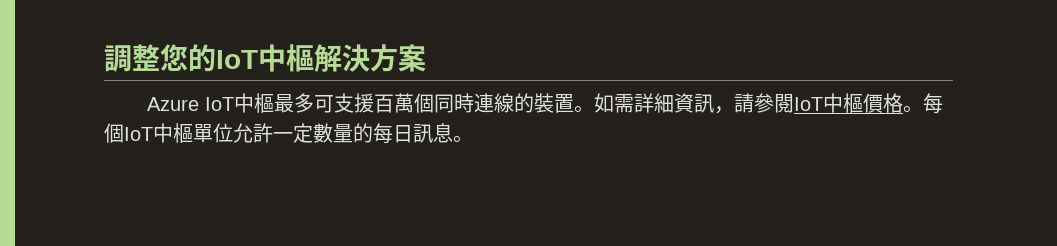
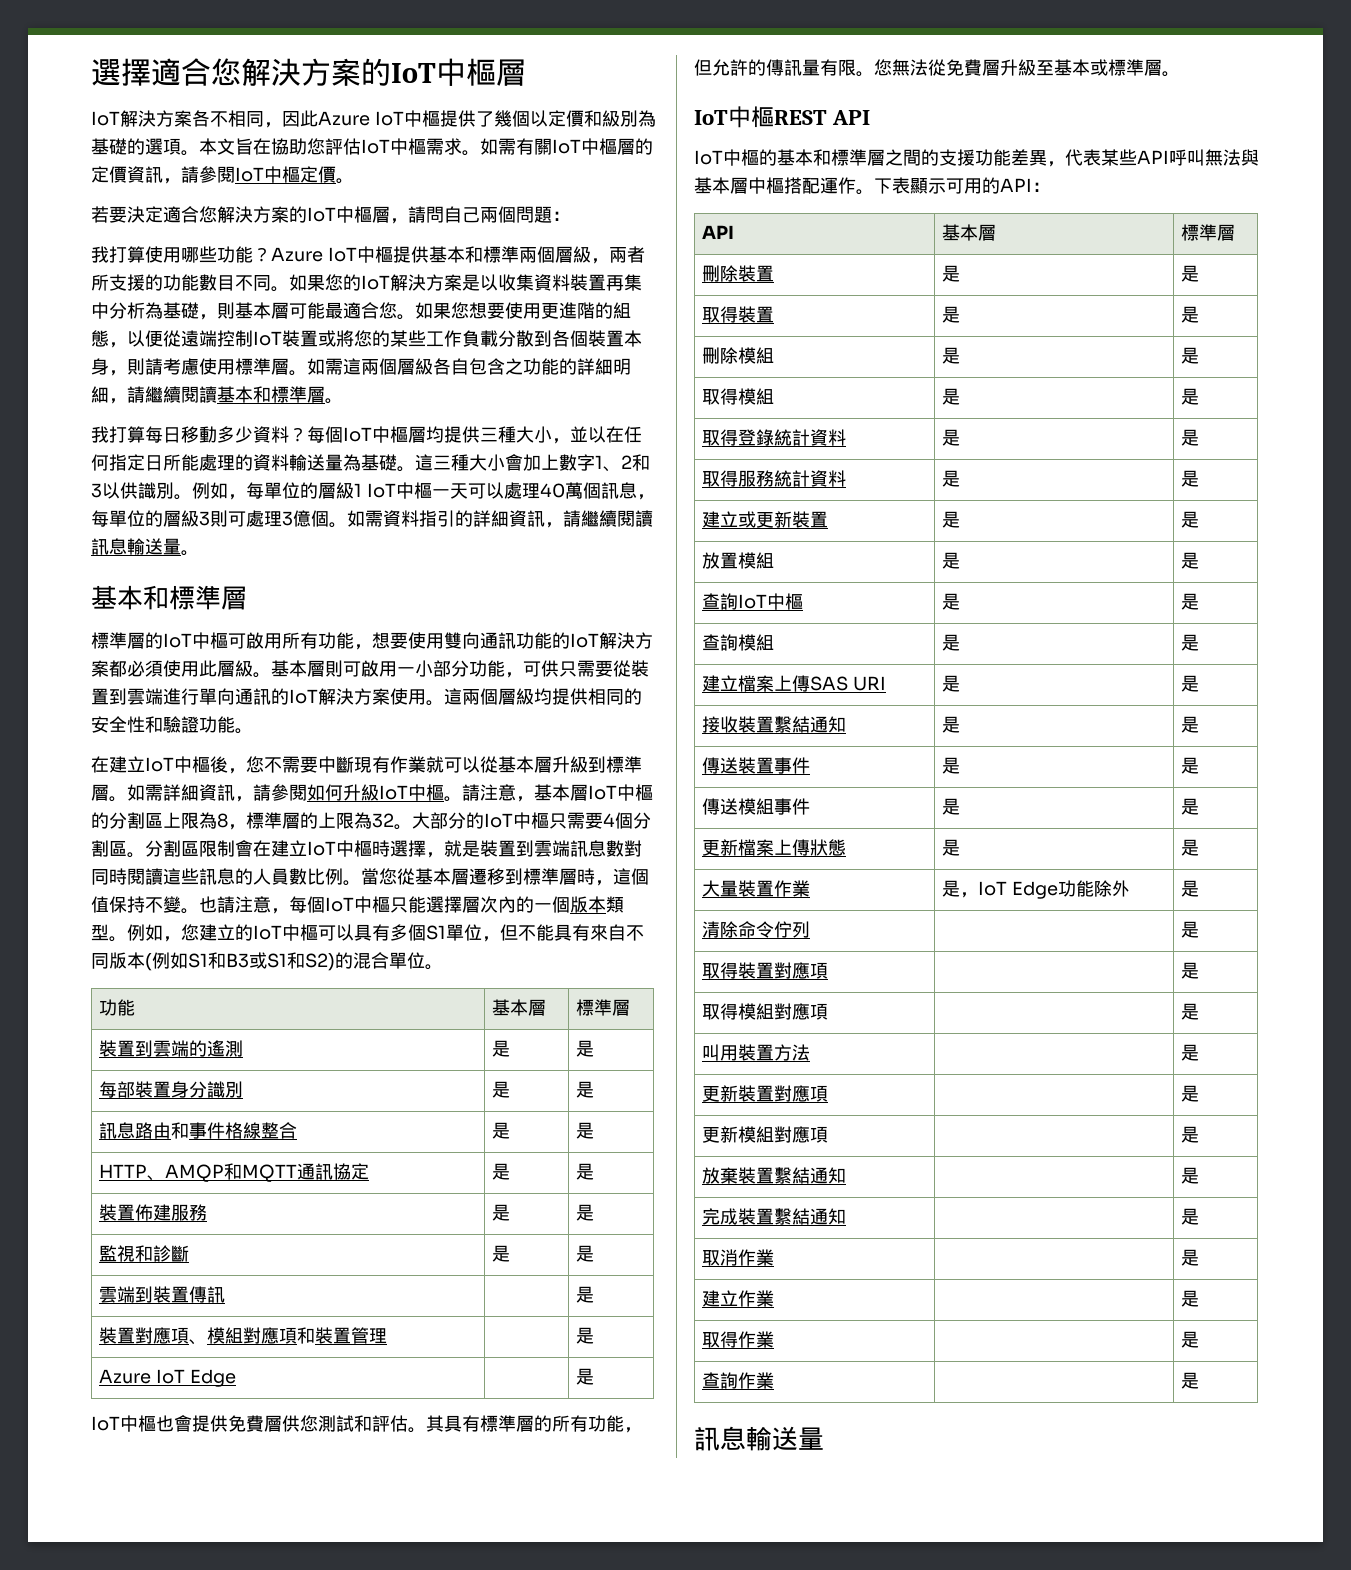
- 調整您的IoT中樞解決方案
- Azure IoT中樞最多可支援百萬個同時連線的裝置。
+ 選擇適合您解決方案的IoT中樞層
+ IoT解決方案各不相同，因此Azure IoT中樞提供了幾個以定價和級別為基礎的選項。本文旨在協助您評估IoT中樞需求。如需有關IoT中樞層的定價資訊，請參閱IoT中樞定價。
+ 若要決定適合您解決方案的IoT中樞層，請問自己兩個問題：
+ 我打算使用哪些功能？Azure IoT中樞提供基本和標準兩個層級，兩者所支援的功能數目不同。如果您的IoT解決方案是以收集資料裝置再集中分析為基礎，則基本層可能最適合您。如果您想要使用更進階的組態，以便從遠端控制IoT裝置或將您的某些工作負載分散到各個裝置本身，則請考慮使用標準層。如需這兩個層級各自包含之功能的詳細明細，請繼續閱讀基本和標準層。
+ 我打算每日移動多少資料？每個IoT中樞層均提供三種大小，並以在任何指定日所能處理的資料輸送量為基礎。這三種大小會加上數字1、2和3以供識別。例如，每單位的層級1 IoT中樞一天可以處理40萬個訊息，每單位的層級3則可處理3億個。如需資料指引的詳細資訊，請繼續閱讀訊息輸送量。
+ 基本和標準層
+ 標準層的IoT中樞可啟用所有功能，想要使用雙向通訊功能的IoT解決方案都必須使用此層級。基本層則可啟用一小部分功能，可供只需要從裝置到雲端進行單向通訊的IoT解決方案使用。這兩個層級均提供相同的安全性和驗證功能。
+ 在建立IoT中樞後，您不需要中斷現有作業就可以從基本層升級到標準層。
- 如需詳細資訊，請參閱IoT中樞價格。每個IoT中樞單位允許一定數量的每日訊息。
+ 如需詳細資訊，請參閱如何升級IoT中樞。請注意，基本層IoT中樞的分割區上限為8，標準層的上限為32。大部分的IoT中樞只需要4個分割區。分割區限制會在建立IoT中樞時選擇，就是裝置到雲端訊息數對同時閱讀這些訊息的人員數比例。當您從基本層遷移到標準層時，這個值保持不變。也請注意，每個IoT中樞只能選擇層次內的一個版本類型。例如，您建立的IoT中樞可以具有多個S1單位，但不能具有來自不同版本(例如S1和B3或S1和S2)的混合單位。
+ 功能 | 基本層 | 標準層
+ 裝置到雲端的遙測 | 是 | 是
+ 每部裝置身分識別 | 是 | 是
+ 訊息路由和事件格線整合 | 是 | 是
+ HTTP、AMQP和MQTT通訊協定 | 是 | 是
+ 裝置佈建服務 | 是 | 是
+ 監視和診斷 | 是 | 是
+ 雲端到裝置傳訊 | | 是
+ 裝置對應項、模組對應項和裝置管理 | | 是
+ Azure IoT Edge | | 是
+ IoT中樞也會提供免費層供您測試和評估。其具有標準層的所有功能，但允許的傳訊量有限。您無法從免費層升級至基本或標準層。
+ IoT中樞REST API
+ IoT中樞的基本和標準層之間的支援功能差異，代表某些API呼叫無法與基本層中樞搭配運作。下表顯示可用的API：
+ API | 基本層 | 標準層
+ 刪除裝置 | 是 | 是
+ 取得裝置 | 是 | 是
+ 刪除模組 | 是 | 是
+ 取得模組 | 是 | 是
+ 取得登錄統計資料 | 是 | 是
+ 取得服務統計資料 | 是 | 是
+ 建立或更新裝置 | 是 | 是
+ 放置模組 | 是 | 是
+ 查詢IoT中樞 | 是 | 是
+ 查詢模組 | 是 | 是
+ 建立檔案上傳SAS URI | 是 | 是
+ 接收裝置繫結通知 | 是 | 是
+ 傳送裝置事件 | 是 | 是
+ 傳送模組事件 | 是 | 是
+ 更新檔案上傳狀態 | 是 | 是
+ 大量裝置作業 | 是，IoT Edge功能除外 | 是
+ 清除命令佇列 | | 是
+ 取得裝置對應項 | | 是
+ 取得模組對應項 | | 是
+ 叫用裝置方法 | | 是
+ 更新裝置對應項 | | 是
+ 更新模組對應項 | | 是
+ 放棄裝置繫結通知 | | 是
+ 完成裝置繫結通知 | | 是
+ 取消作業 | | 是
+ 建立作業 | | 是
+ 取得作業 | | 是
+ 查詢作業 | | 是
+ 訊息輸送量

